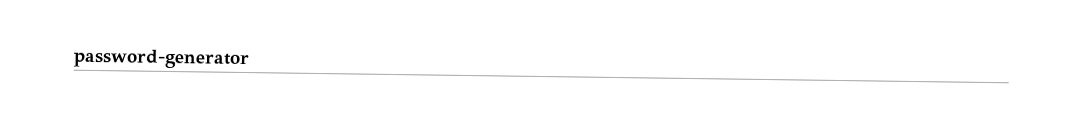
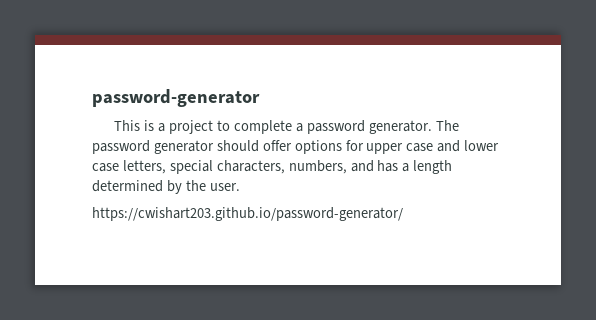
+ This is a project to complete a password generator. The password generator should offer options for upper case and lower case letters, special characters, numbers, and has a length determined by the user.
+ https://cwishart203.github.io/password-generator/

